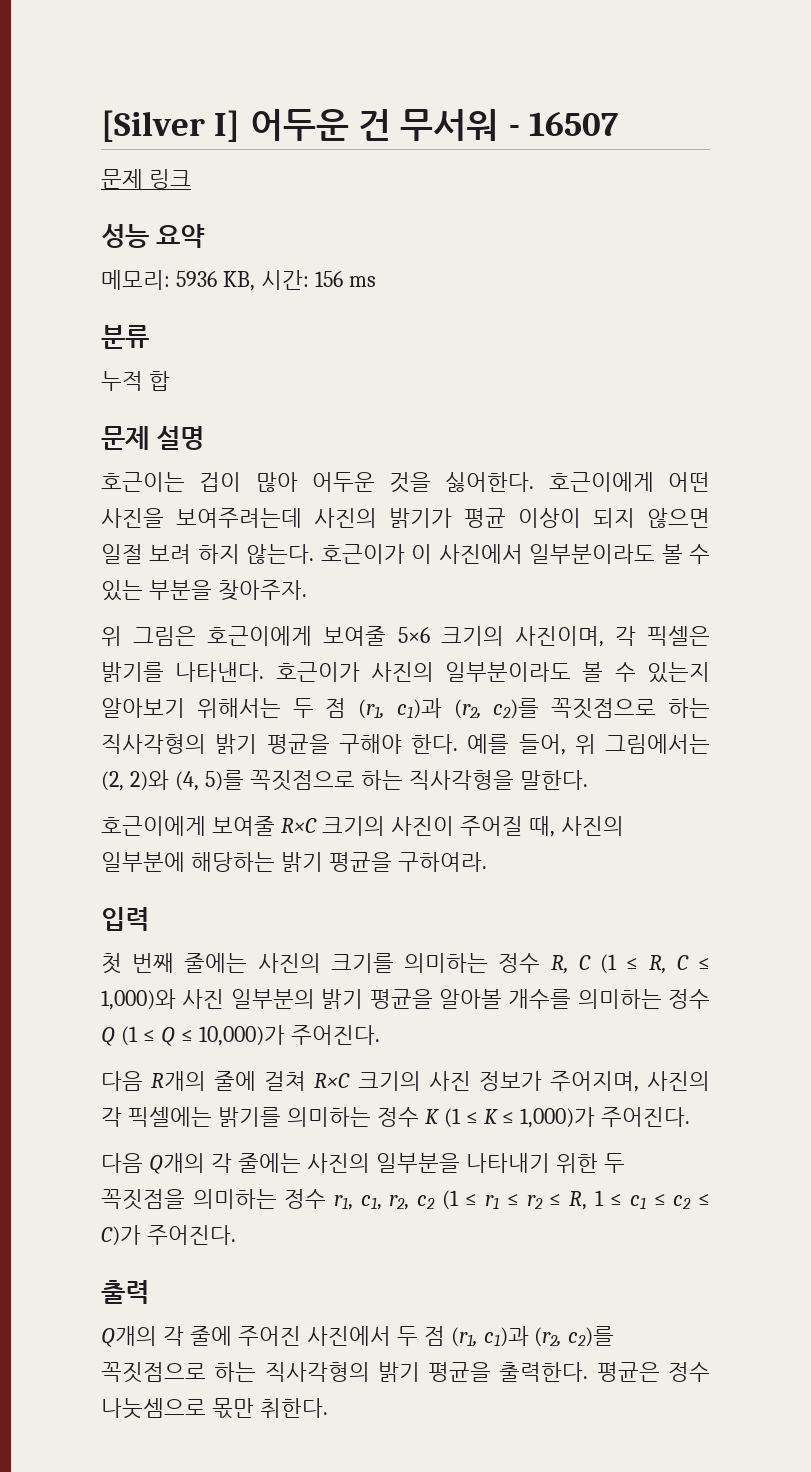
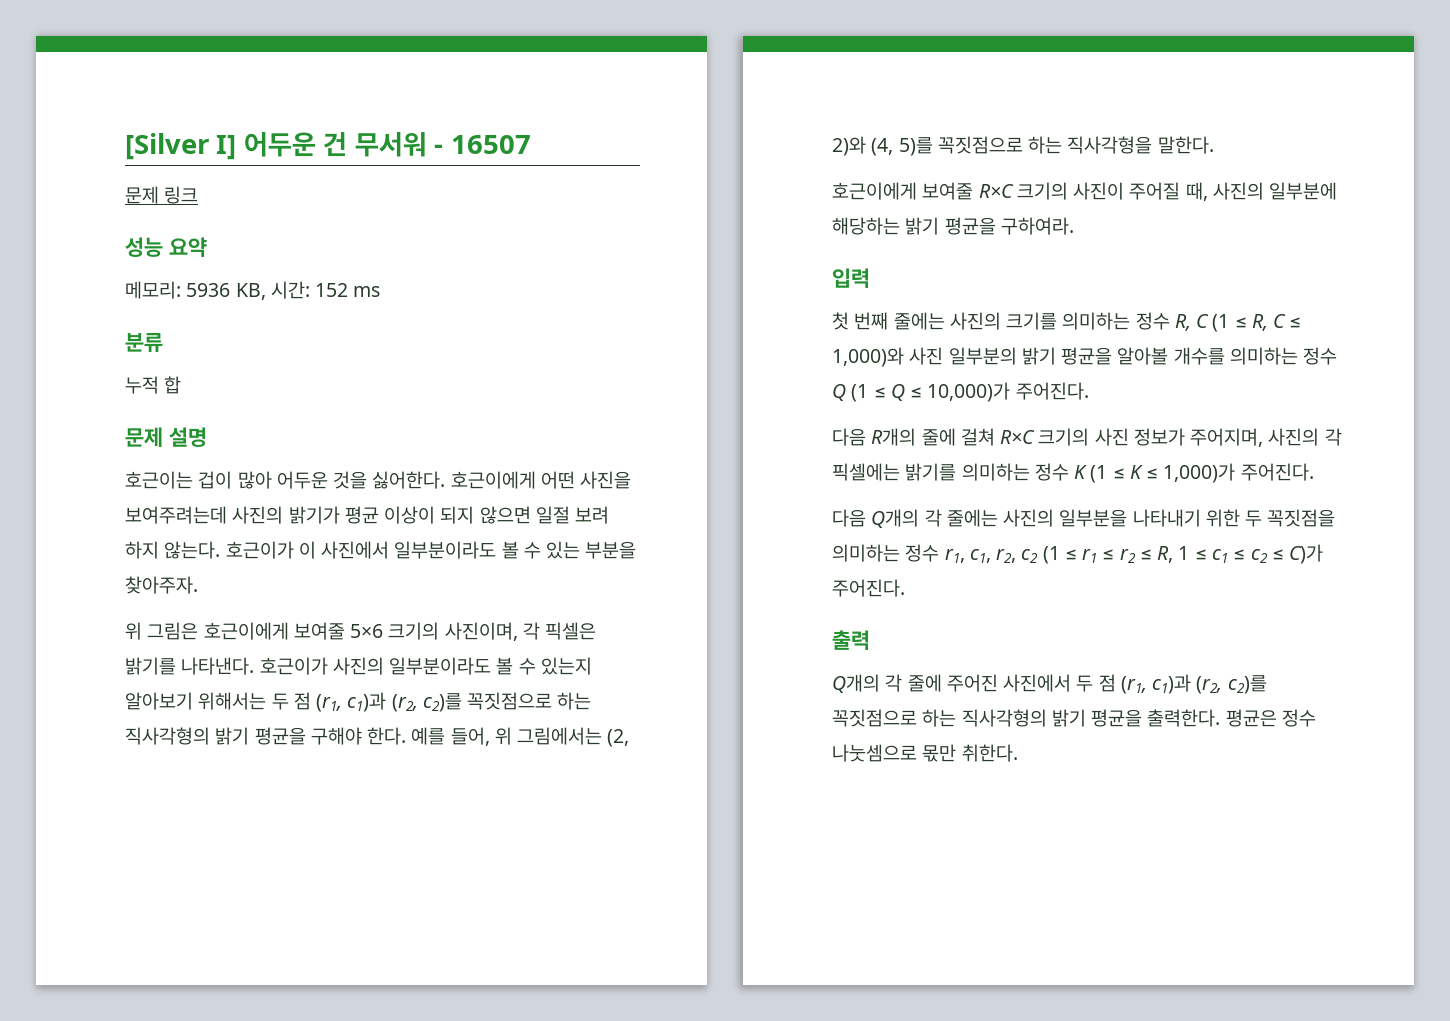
- 메모리: 5936 KB, 시간: 156 ms
+ 메모리: 5936 KB, 시간: 152 ms

